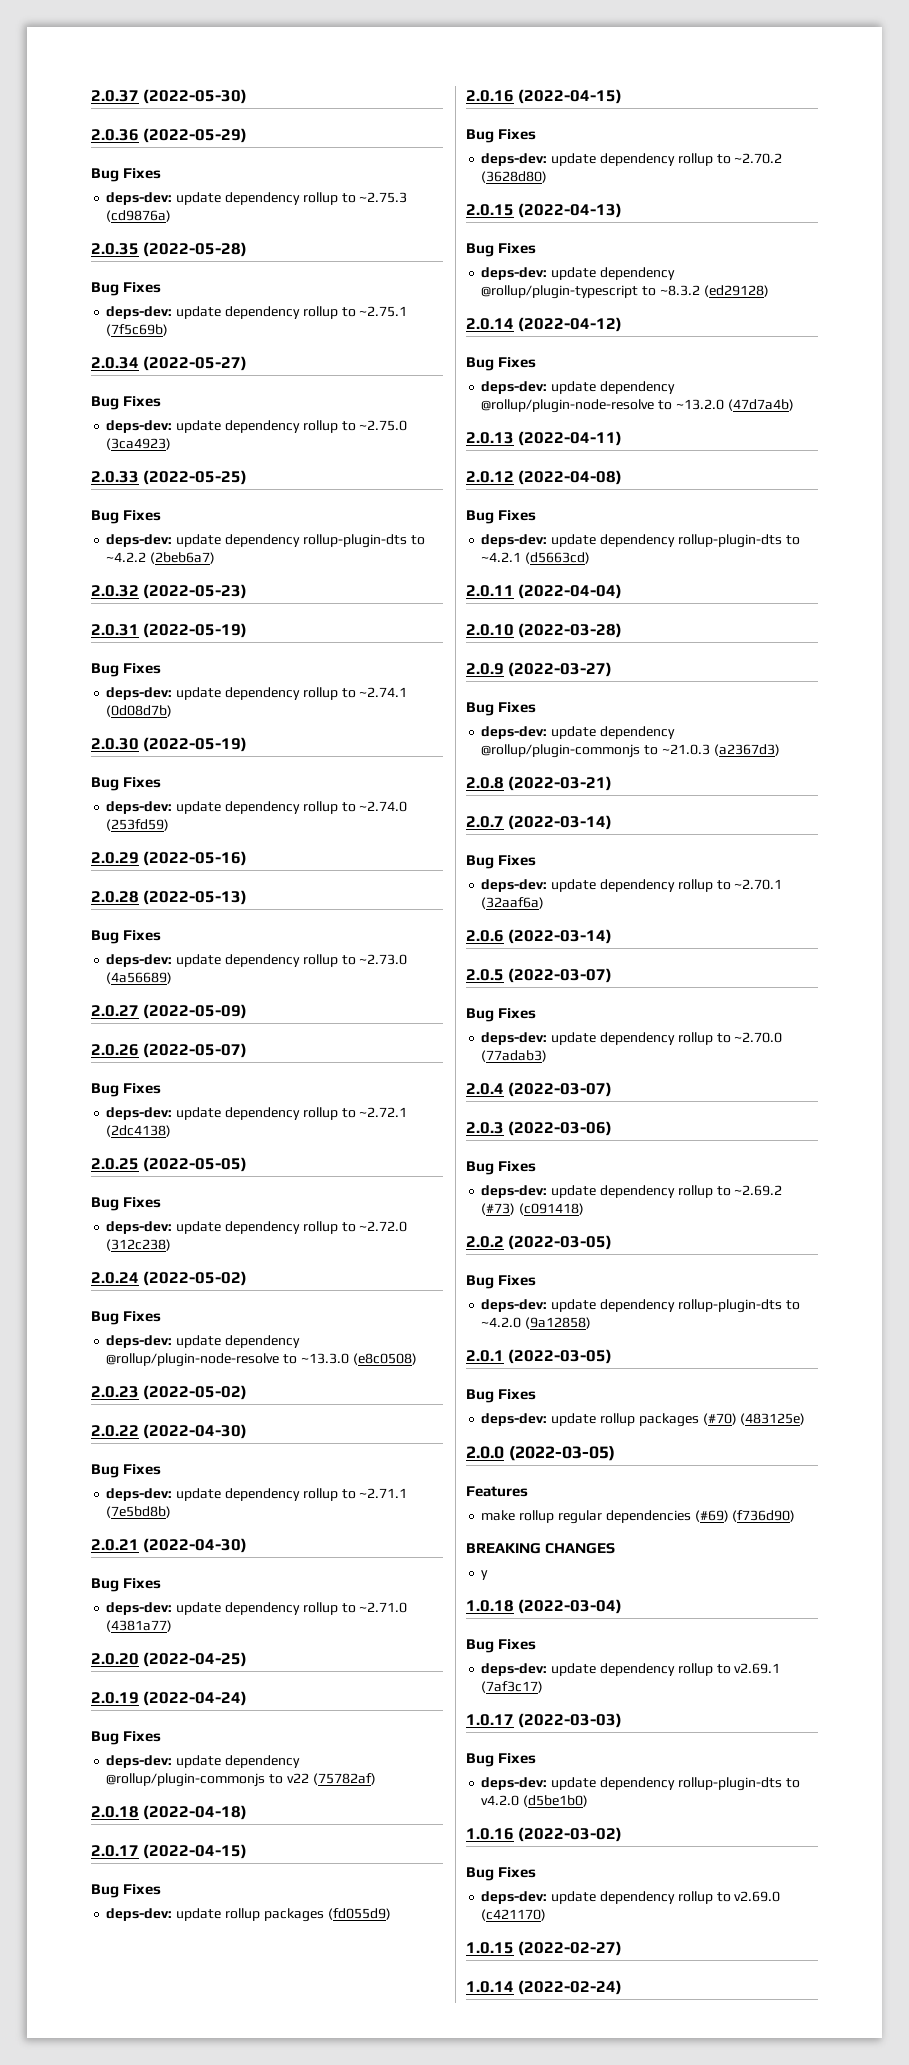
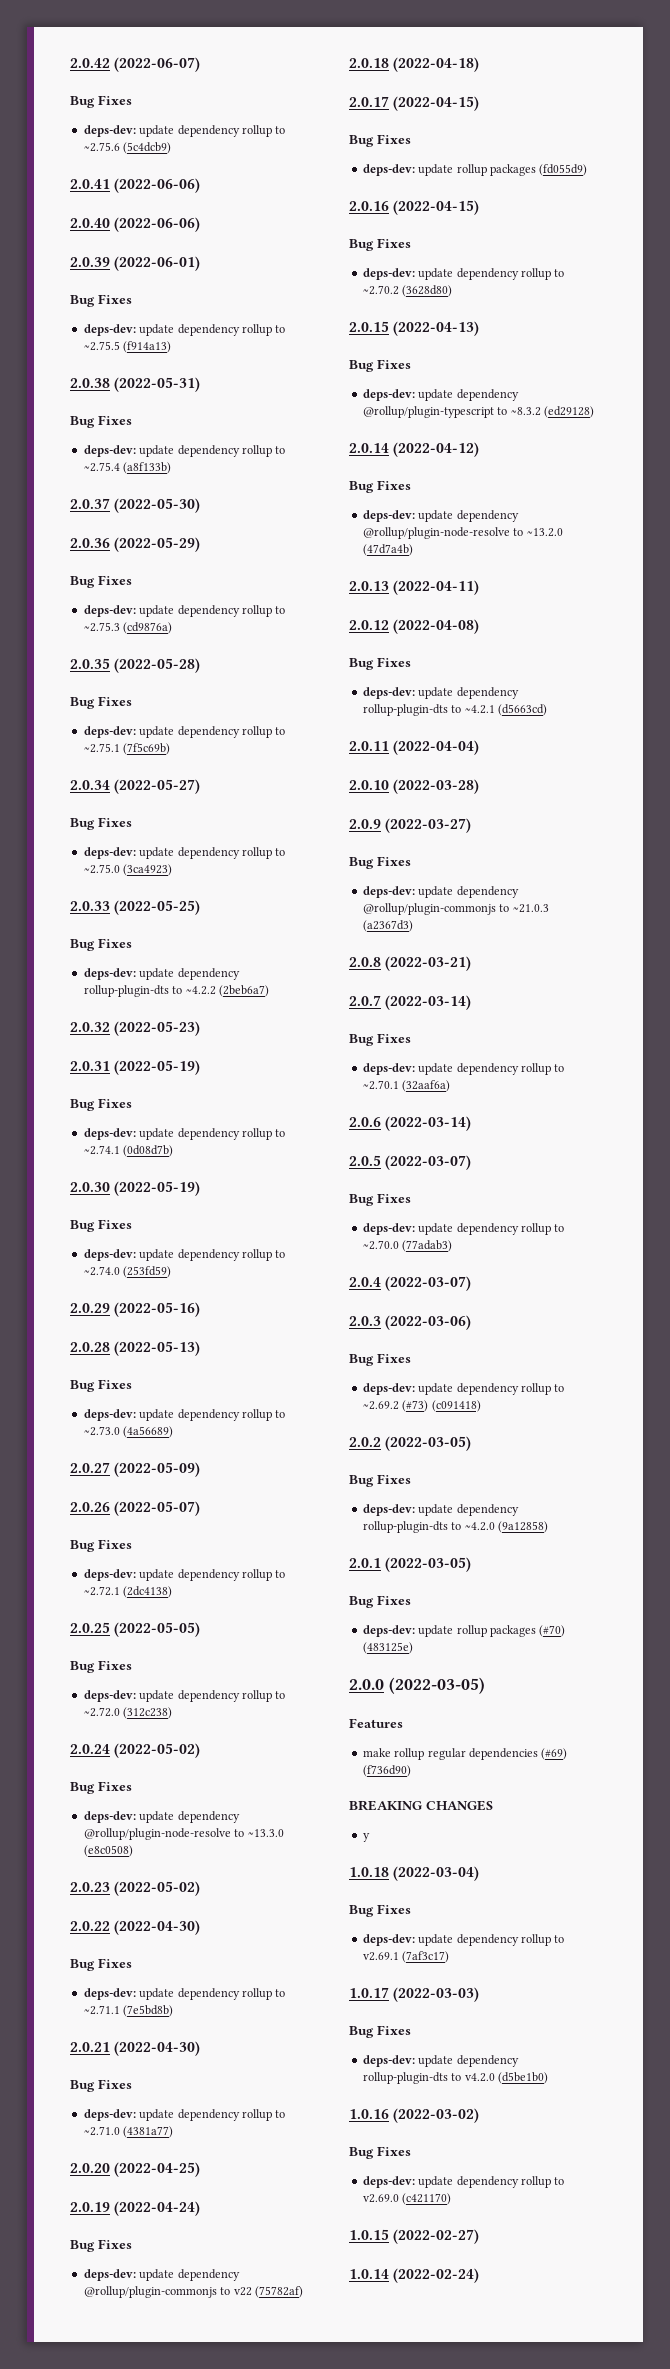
+ 2.0.42 (2022-06-07)
+ Bug Fixes
+ deps-dev: update dependency rollup to ~2.75.6 (5c4dcb9)
+ 2.0.41 (2022-06-06)
+ 2.0.40 (2022-06-06)
+ 2.0.39 (2022-06-01)
+ Bug Fixes
+ deps-dev: update dependency rollup to ~2.75.5 (f914a13)
+ 2.0.38 (2022-05-31)
+ Bug Fixes
+ deps-dev: update dependency rollup to ~2.75.4 (a8f133b)

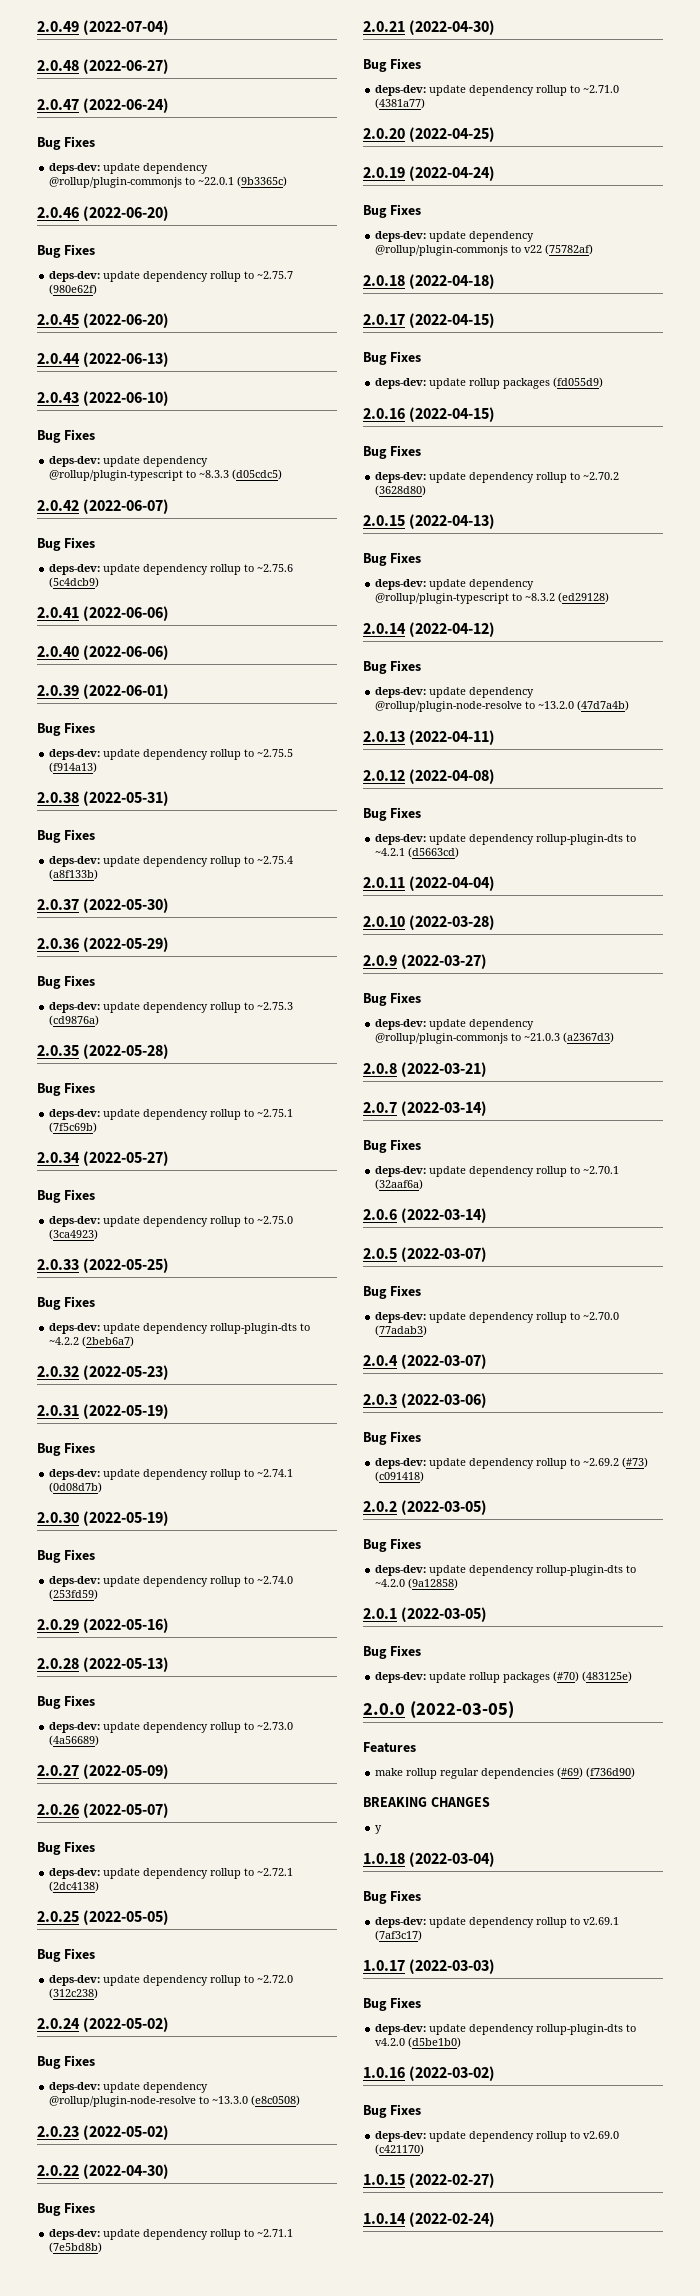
+ 2.0.49 (2022-07-04)
+ 2.0.48 (2022-06-27)
+ 2.0.47 (2022-06-24)
+ Bug Fixes
+ deps-dev: update dependency @rollup/plugin-commonjs to ~22.0.1 (9b3365c)
+ 2.0.46 (2022-06-20)
+ Bug Fixes
+ deps-dev: update dependency rollup to ~2.75.7 (980e62f)
+ 2.0.45 (2022-06-20)
+ 2.0.44 (2022-06-13)
+ 2.0.43 (2022-06-10)
+ Bug Fixes
+ deps-dev: update dependency @rollup/plugin-typescript to ~8.3.3 (d05cdc5)

